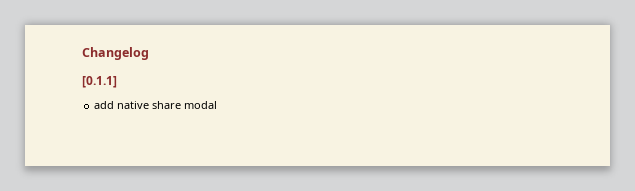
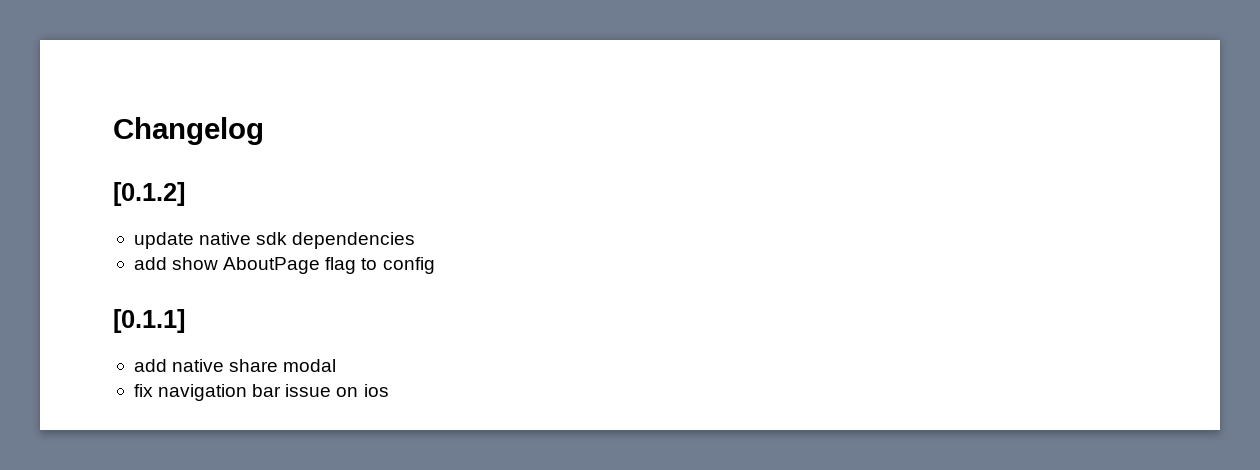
+ [0.1.2]
+ update native sdk dependencies
+ add show AboutPage flag to config
+ fix navigation bar issue on ios

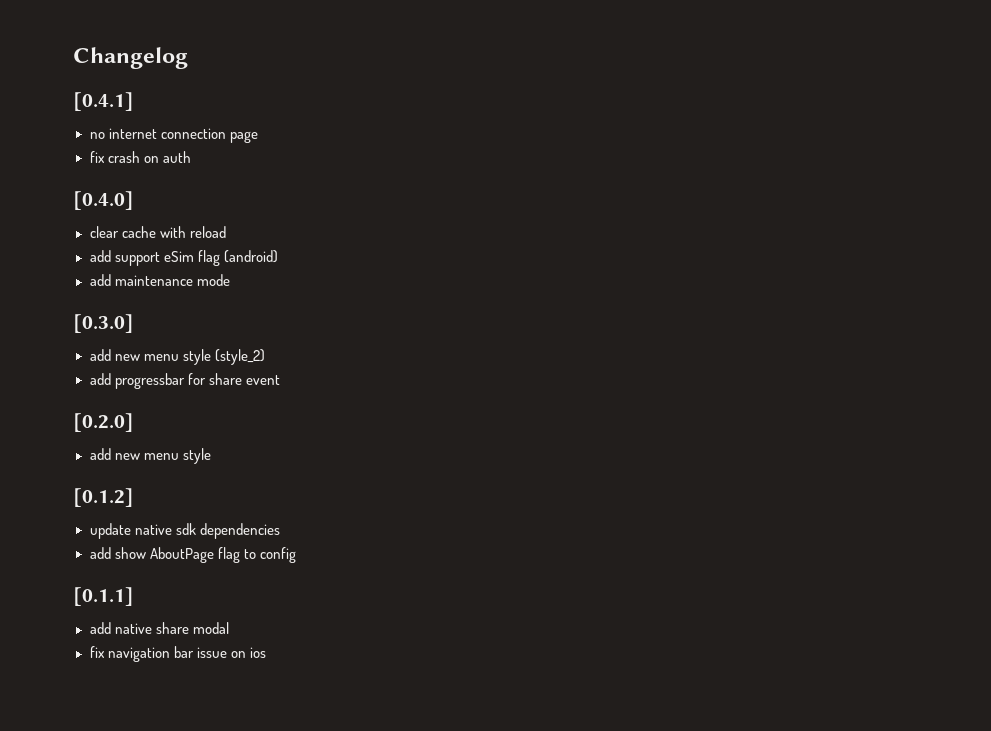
+ [0.4.1]
+ no internet connection page
+ fix crash on auth
+ [0.4.0]
+ clear cache with reload
+ add support eSim flag (android)
+ add maintenance mode
+ [0.3.0]
+ add new menu style (style_2)
+ add progressbar for share event
+ [0.2.0]
+ add new menu style

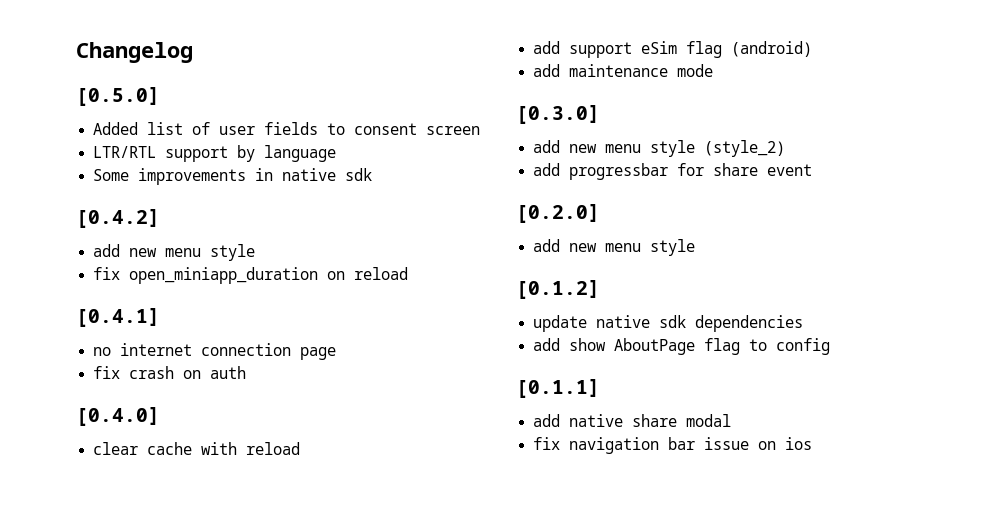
+ [0.5.0]
+ Added list of user fields to consent screen
+ LTR/RTL support by language
+ Some improvements in native sdk
+ [0.4.2]
+ add new menu style
+ fix open_miniapp_duration on reload

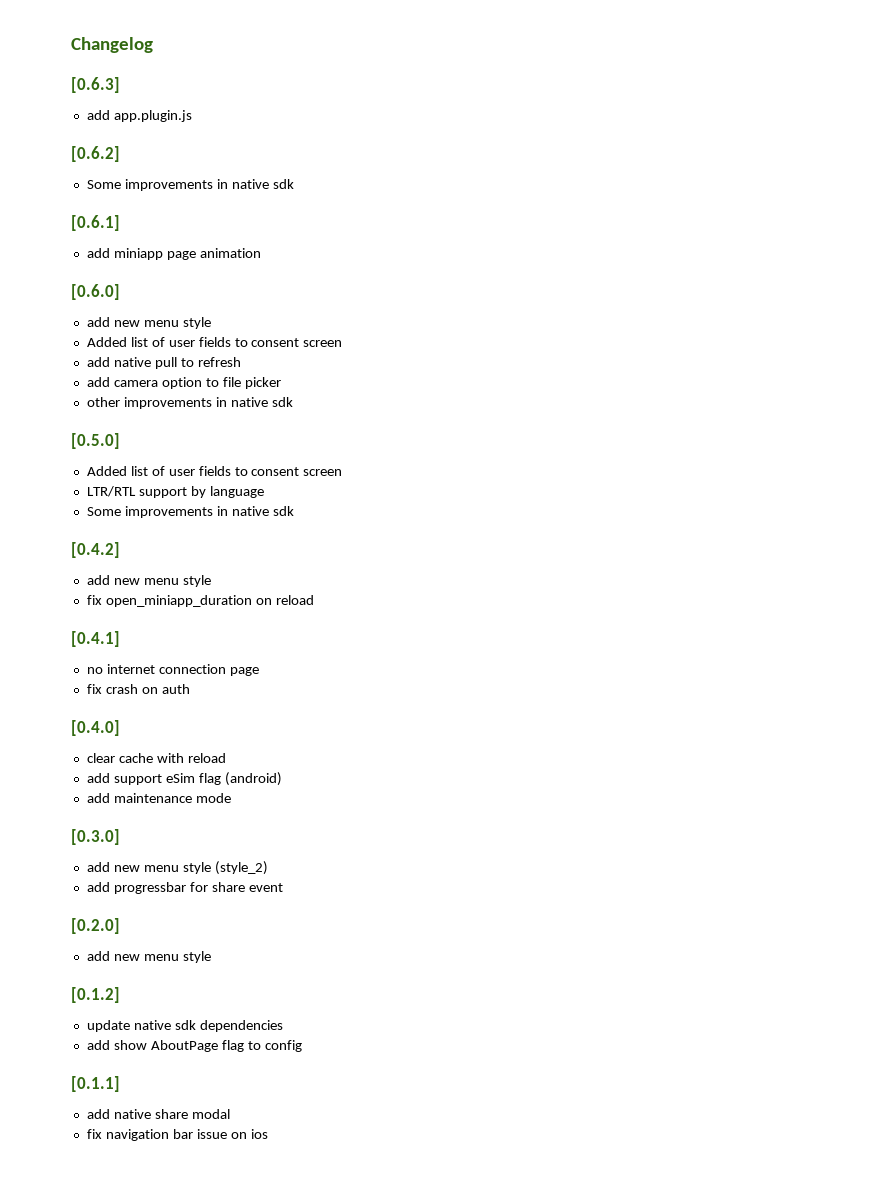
+ [0.6.3]
+ add app.plugin.js
+ [0.6.2]
+ Some improvements in native sdk
+ [0.6.1]
+ add miniapp page animation
+ [0.6.0]
+ add new menu style
+ Added list of user fields to consent screen
+ add native pull to refresh
+ add camera option to file picker
+ other improvements in native sdk

